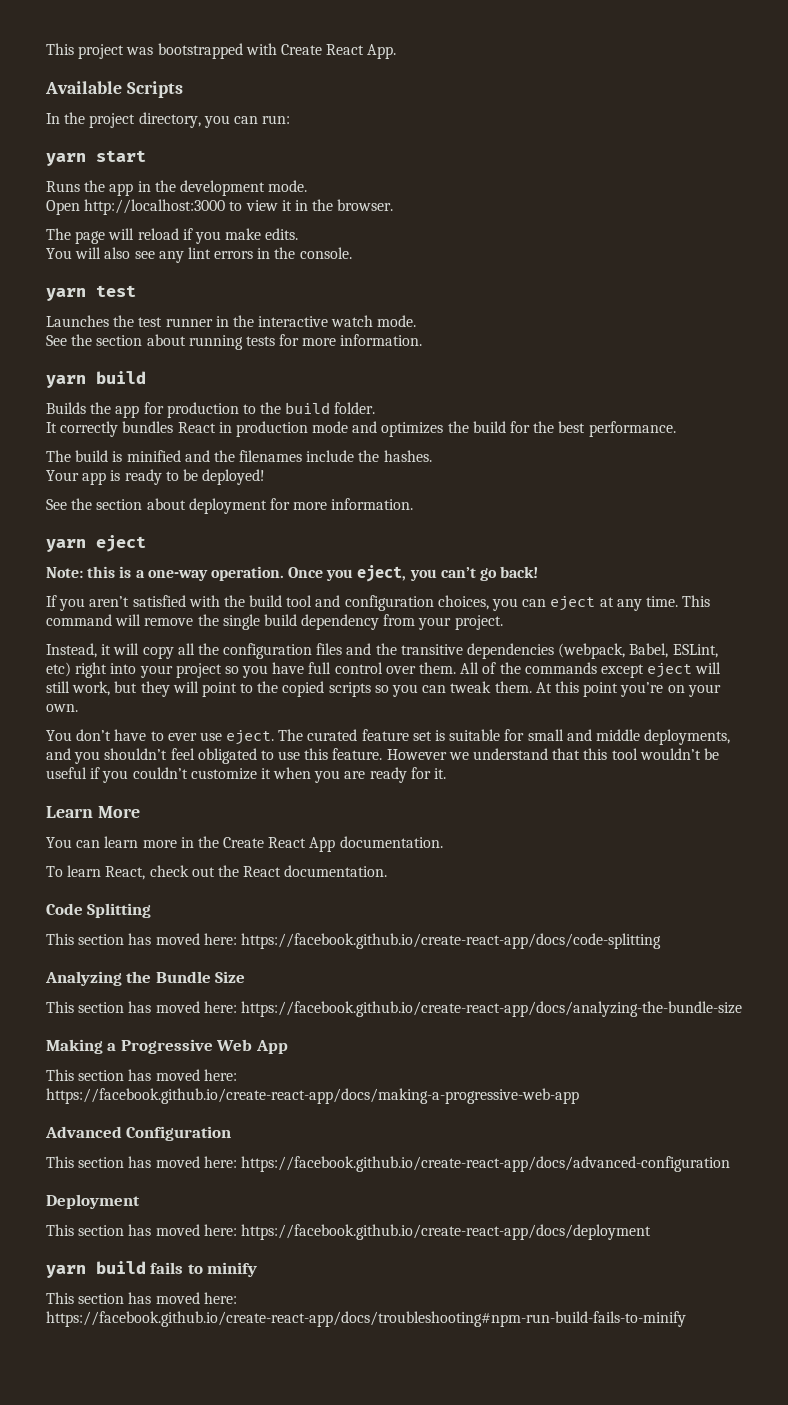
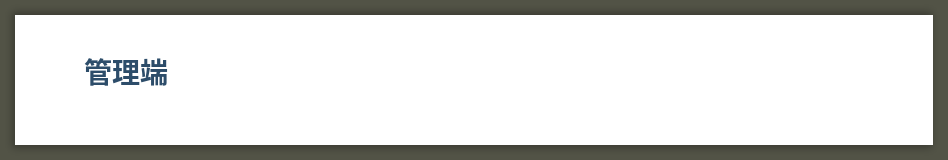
- This project was bootstrapped with Create React App.
- Available Scripts
- In the project directory, you can run:
- yarn start
- Runs the app in the development mode.
- Open http://localhost:3000 to view it in the browser.
- The page will reload if you make edits.
- You will also see any lint errors in the console.
- yarn test
- Launches the test runner in the interactive watch mode.
- See the section about running tests for more information.
- yarn build
- Builds the app for production to the build folder.
- It correctly bundles React in production mode and optimizes the build for the best performance.
- The build is minified and the filenames include the hashes.
- Your app is ready to be deployed!
- See the section about deployment for more information.
- yarn eject
- Note: this is a one-way operation. Once you eject, you can’t go back!
- If you aren’t satisfied with the build tool and configuration choices, you can eject at any time. This command will remove the single build dependency from your project.
- Instead, it will copy all the configuration files and the transitive dependencies (webpack, Babel, ESLint, etc) right into your project so you have full control over them. All of the commands except eject will still work, but they will point to the copied scripts so you can tweak them. At this point you’re on your own.
- You don’t have to ever use eject. The curated feature set is suitable for small and middle deployments, and you shouldn’t feel obligated to use this feature. However we understand that this tool wouldn’t be useful if you couldn’t customize it when you are ready for it.
- Learn More
- You can learn more in the Create React App documentation.
- To learn React, check out the React documentation.
- Code Splitting
- This section has moved here: https://facebook.github.io/create-react-app/docs/code-splitting
- Analyzing the Bundle Size
- This section has moved here: https://facebook.github.io/create-react-app/docs/analyzing-the-bundle-size
- Making a Progressive Web App
- This section has moved here: https://facebook.github.io/create-react-app/docs/making-a-progressive-web-app
- Advanced Configuration
- This section has moved here: https://facebook.github.io/create-react-app/docs/advanced-configuration
- Deployment
- This section has moved here: https://facebook.github.io/create-react-app/docs/deployment
- yarn build fails to minify
- This section has moved here: https://facebook.github.io/create-react-app/docs/troubleshooting#npm-run-build-fails-to-minify
+ 管理端

